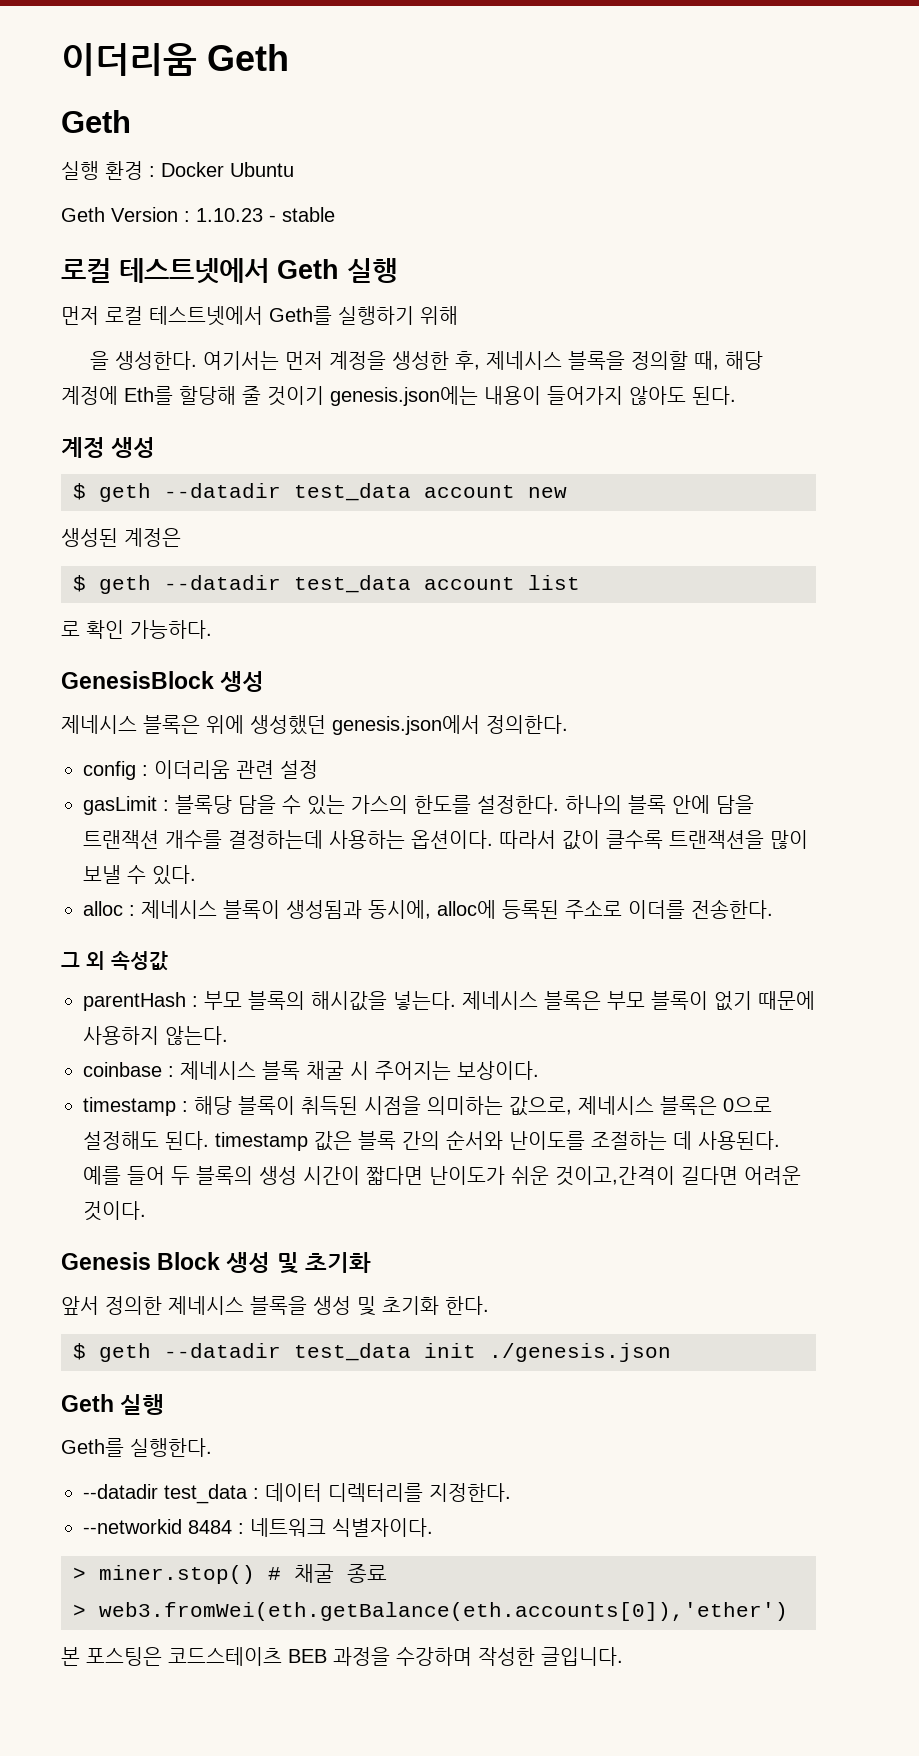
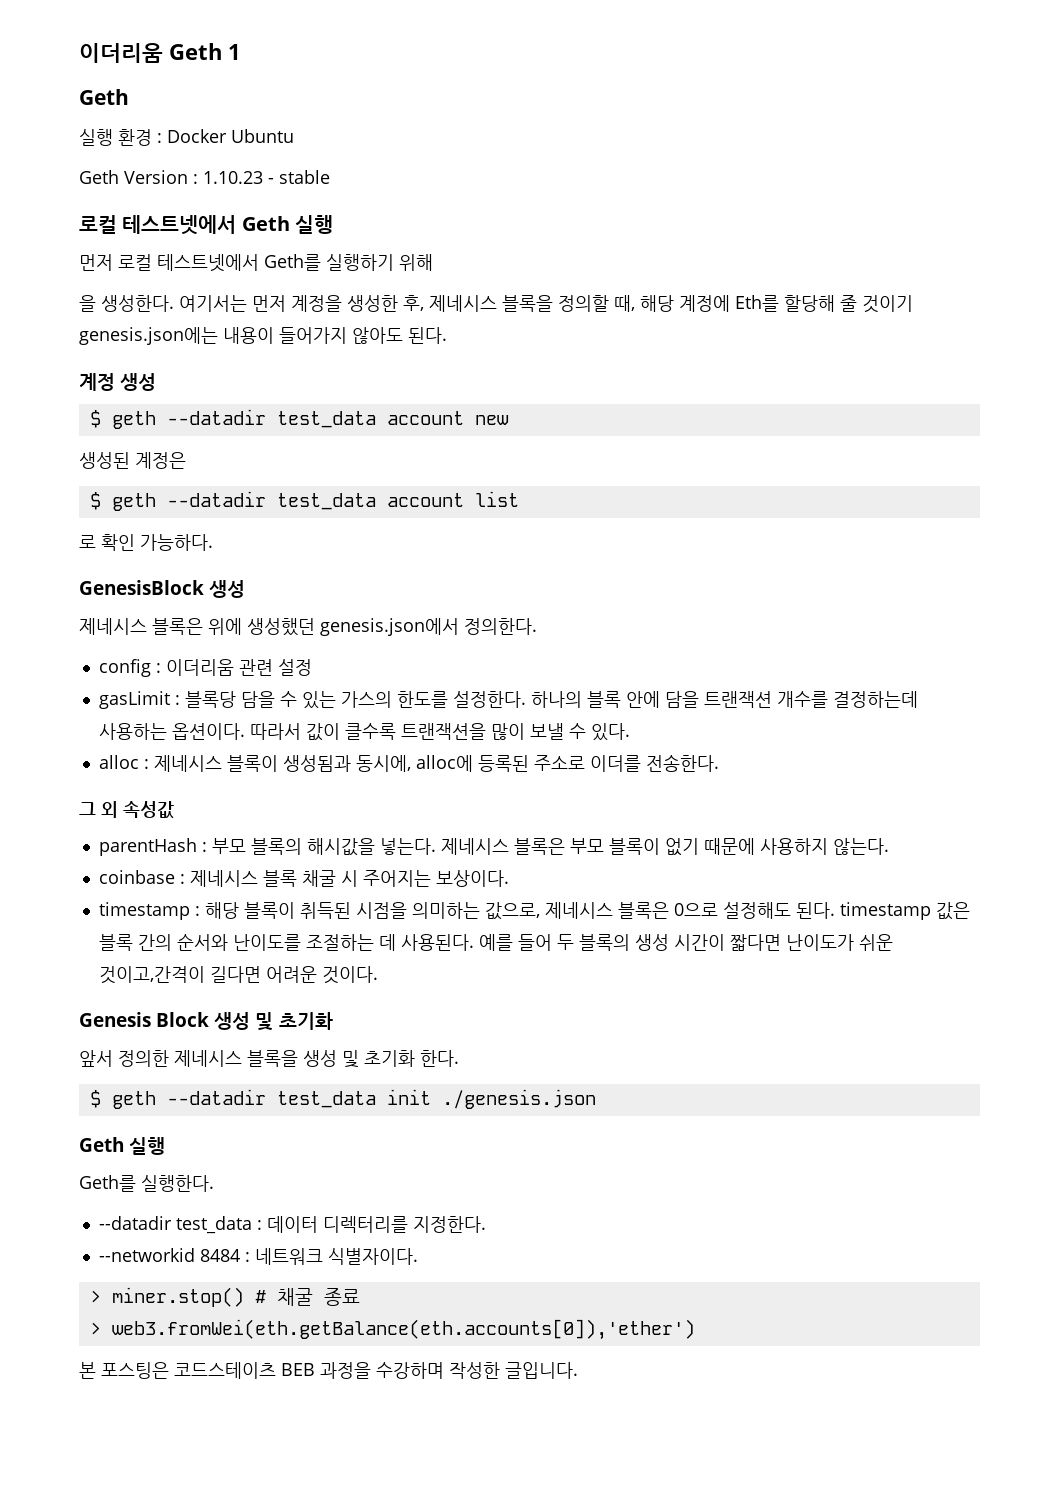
- 이더리움 Geth
+ 이더리움 Geth 1

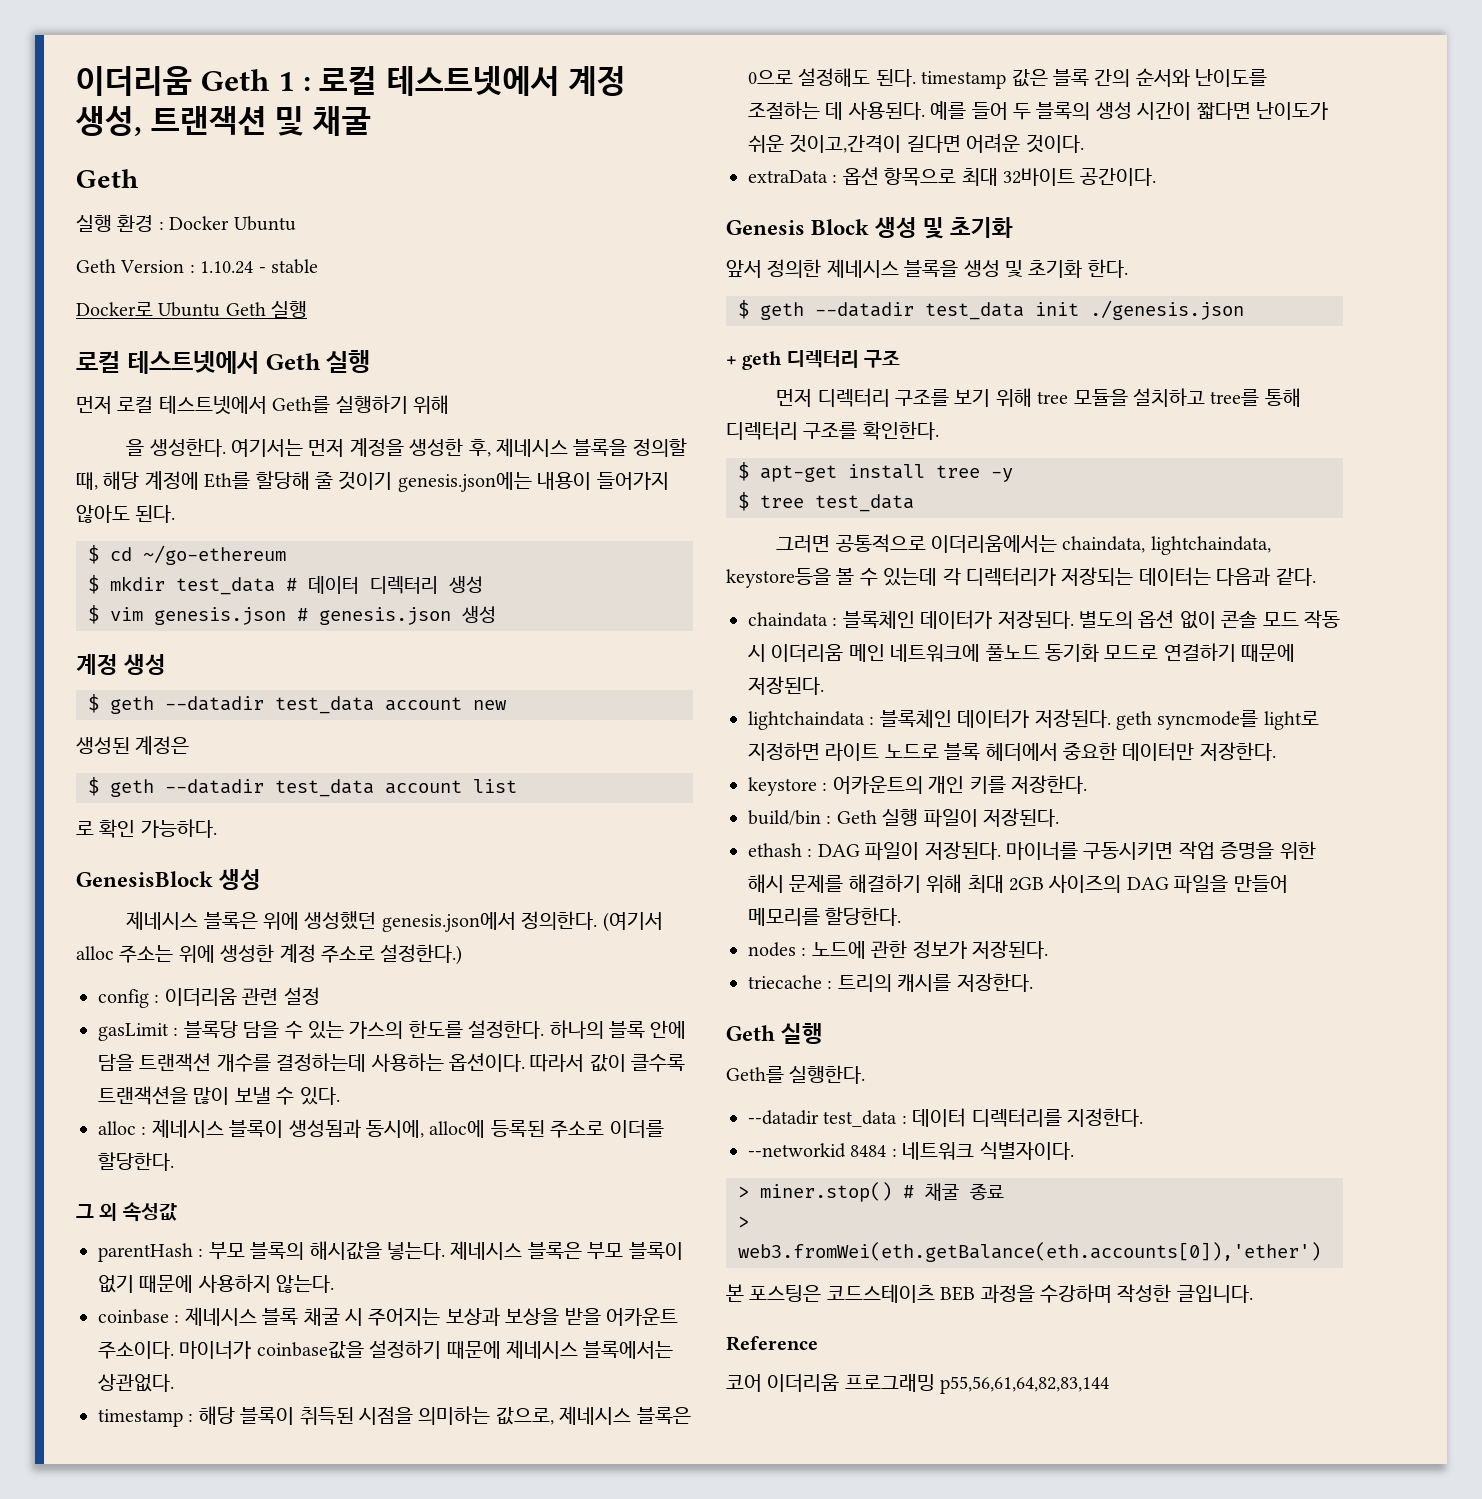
- 이더리움 Geth 1
+ 이더리움 Geth 1 : 로컬 테스트넷에서 계정 생성, 트랜잭션 및 채굴
- Geth Version : 1.10.23 - stable
+ Geth Version : 1.10.24 - stable
+ Docker로 Ubuntu Geth 실행
+ $ cd ~/go-ethereum
+ $ mkdir test_data # 데이터 디렉터리 생성
+ $ vim genesis.json # genesis.json 생성
+ (여기서 alloc 주소는 위에 생성한 계정 주소로 설정한다.)
- alloc : 제네시스 블록이 생성됨과 동시에, alloc에 등록된 주소로 이더를 전송한다.
+ alloc : 제네시스 블록이 생성됨과 동시에, alloc에 등록된 주소로 이더를 할당한다.
- coinbase : 제네시스 블록 채굴 시 주어지는 보상이다.
+ coinbase : 제네시스 블록 채굴 시 주어지는 보상과 보상을 받을 어카운트 주소이다. 마이너가 coinbase값을 설정하기 때문에 제네시스 블록에서는 상관없다.
+ extraData : 옵션 항목으로 최대 32바이트 공간이다.
+ + geth 디렉터리 구조
+ 먼저 디렉터리 구조를 보기 위해 tree 모듈을 설치하고 tree를 통해 디렉터리 구조를 확인한다.
+ $ apt-get install tree -y
+ $ tree test_data
+ 그러면 공통적으로 이더리움에서는 chaindata, lightchaindata, keystore등을 볼 수 있는데 각 디렉터리가 저장되는 데이터는 다음과 같다.
+ chaindata : 블록체인 데이터가 저장된다. 별도의 옵션 없이 콘솔 모드 작동 시 이더리움 메인 네트워크에 풀노드 동기화 모드로 연결하기 때문에 저장된다.
+ lightchaindata : 블록체인 데이터가 저장된다. geth syncmode를 light로 지정하면 라이트 노드로 블록 헤더에서 중요한 데이터만 저장한다.
+ keystore : 어카운트의 개인 키를 저장한다.
+ build/bin : Geth 실행 파일이 저장된다.
+ ethash : DAG 파일이 저장된다. 마이너를 구동시키면 작업 증명을 위한 해시 문제를 해결하기 위해 최대 2GB 사이즈의 DAG 파일을 만들어 메모리를 할당한다.
+ nodes : 노드에 관한 정보가 저장된다.
+ triecache : 트리의 캐시를 저장한다.
+ Reference
+ 코어 이더리움 프로그래밍 p55,56,61,64,82,83,144

